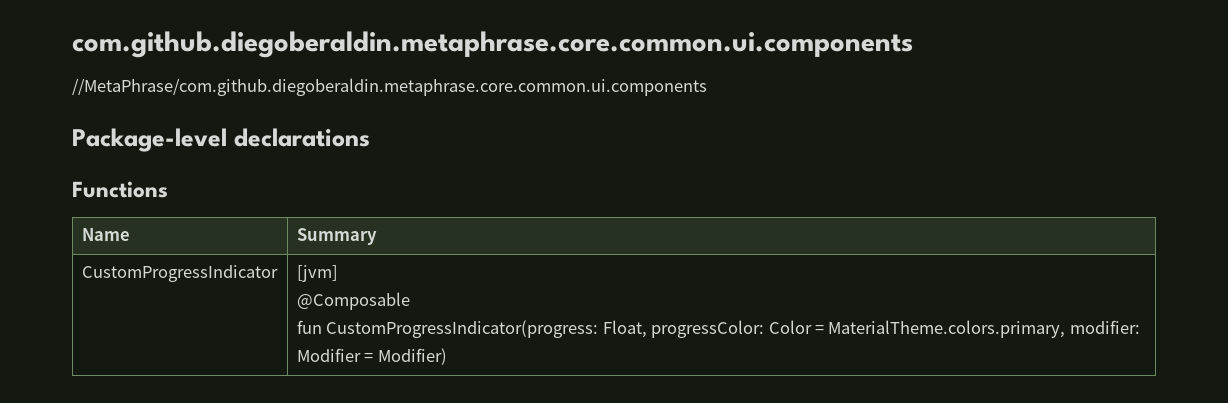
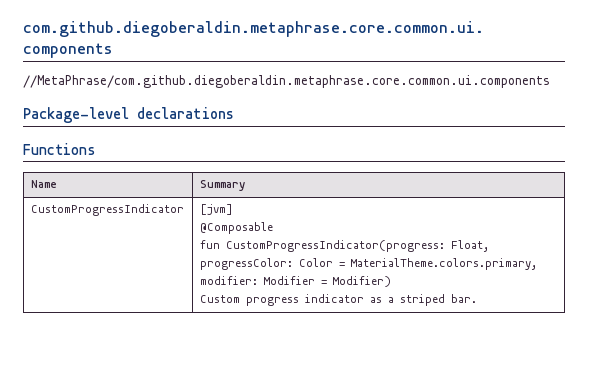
  CustomProgressIndicator | [jvm]
  @Composable
  fun CustomProgressIndicator(progress: Float, progressColor: Color = MaterialTheme.colors.primary, modifier: Modifier = Modifier)
+ Custom progress indicator as a striped bar.

